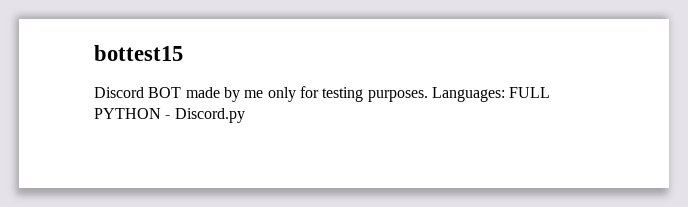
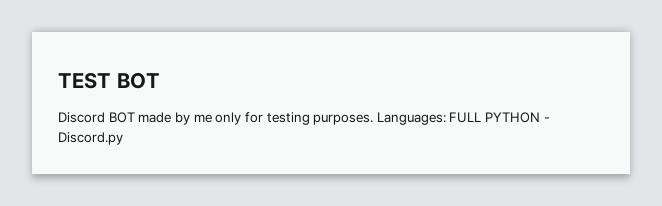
- bottest15
+ TEST BOT

